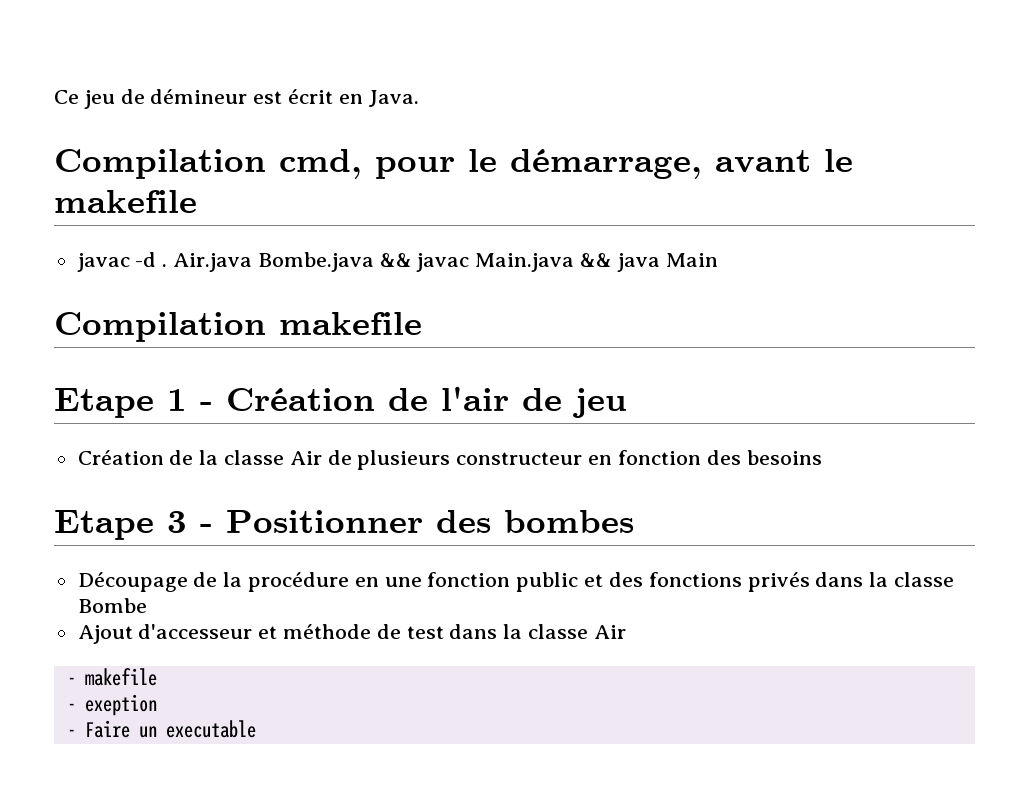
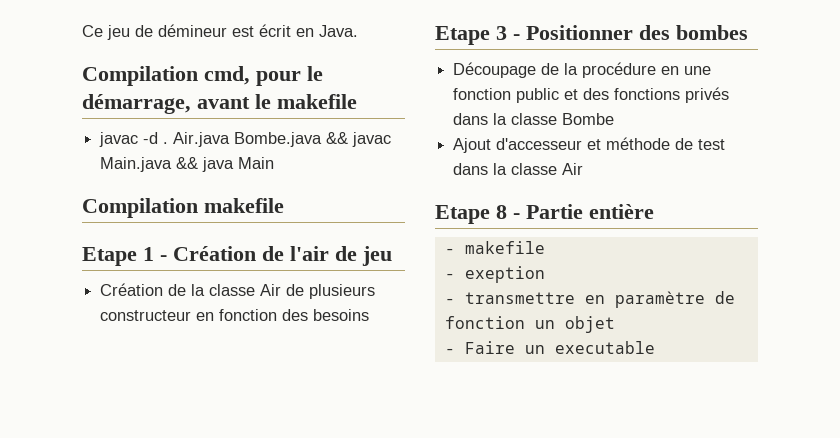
+ Etape 8 - Partie entière
+ - transmettre en paramètre de fonction un objet

